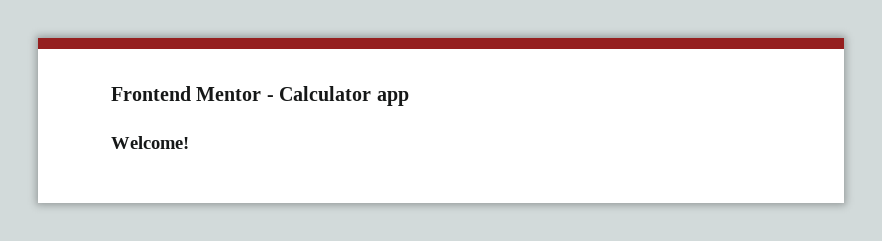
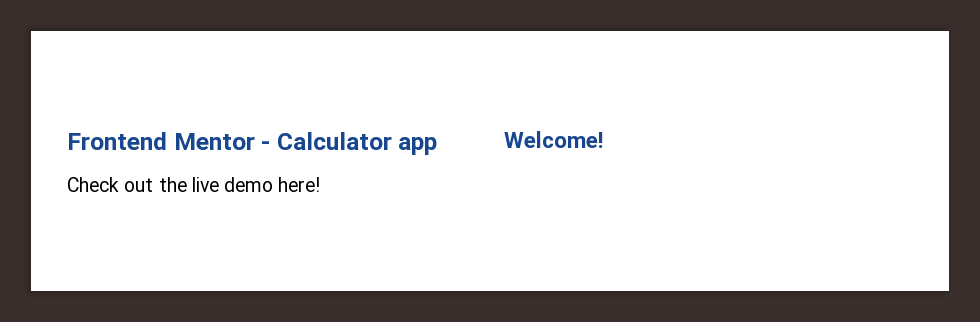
+ Check out the live demo here!

